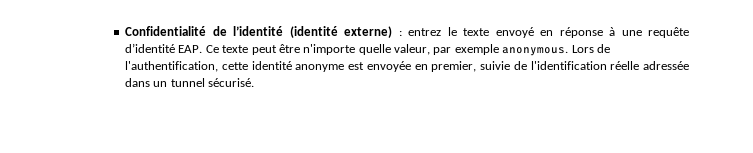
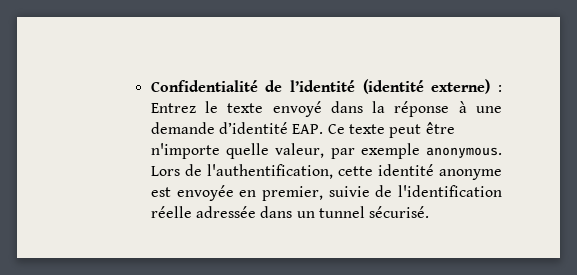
- Confidentialité de l’identité (identité externe) : entrez le texte envoyé en réponse à une requête d’identité EAP. Ce texte peut être n'importe quelle valeur, par exemple anonymous.
+ Confidentialité de l’identité (identité externe) : Entrez le texte envoyé dans la réponse à une demande d’identité EAP. Ce texte peut être n'importe quelle valeur, par exemple anonymous.

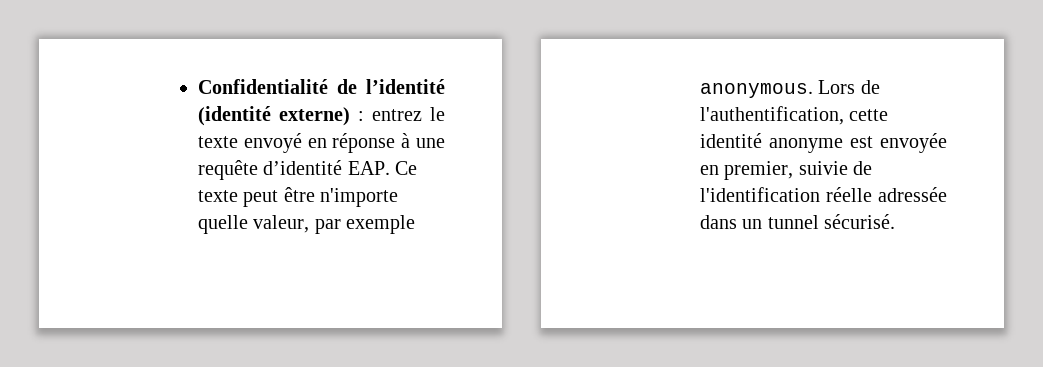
- Confidentialité de l’identité (identité externe) : Entrez le texte envoyé dans la réponse à une demande d’identité EAP. Ce texte peut être n'importe quelle valeur, par exemple anonymous.
+ Confidentialité de l’identité (identité externe) : entrez le texte envoyé en réponse à une requête d’identité EAP. Ce texte peut être n'importe quelle valeur, par exemple anonymous.

